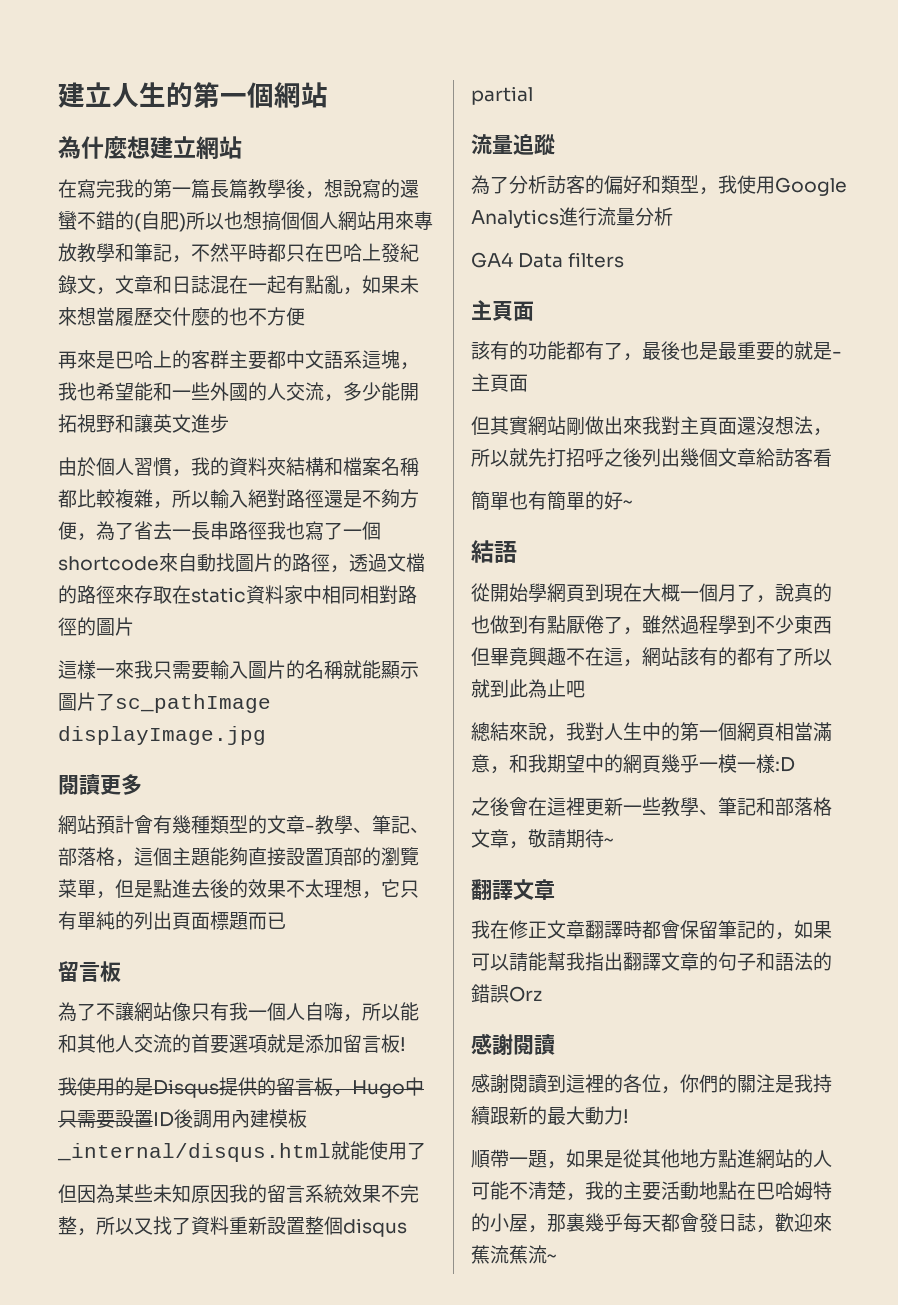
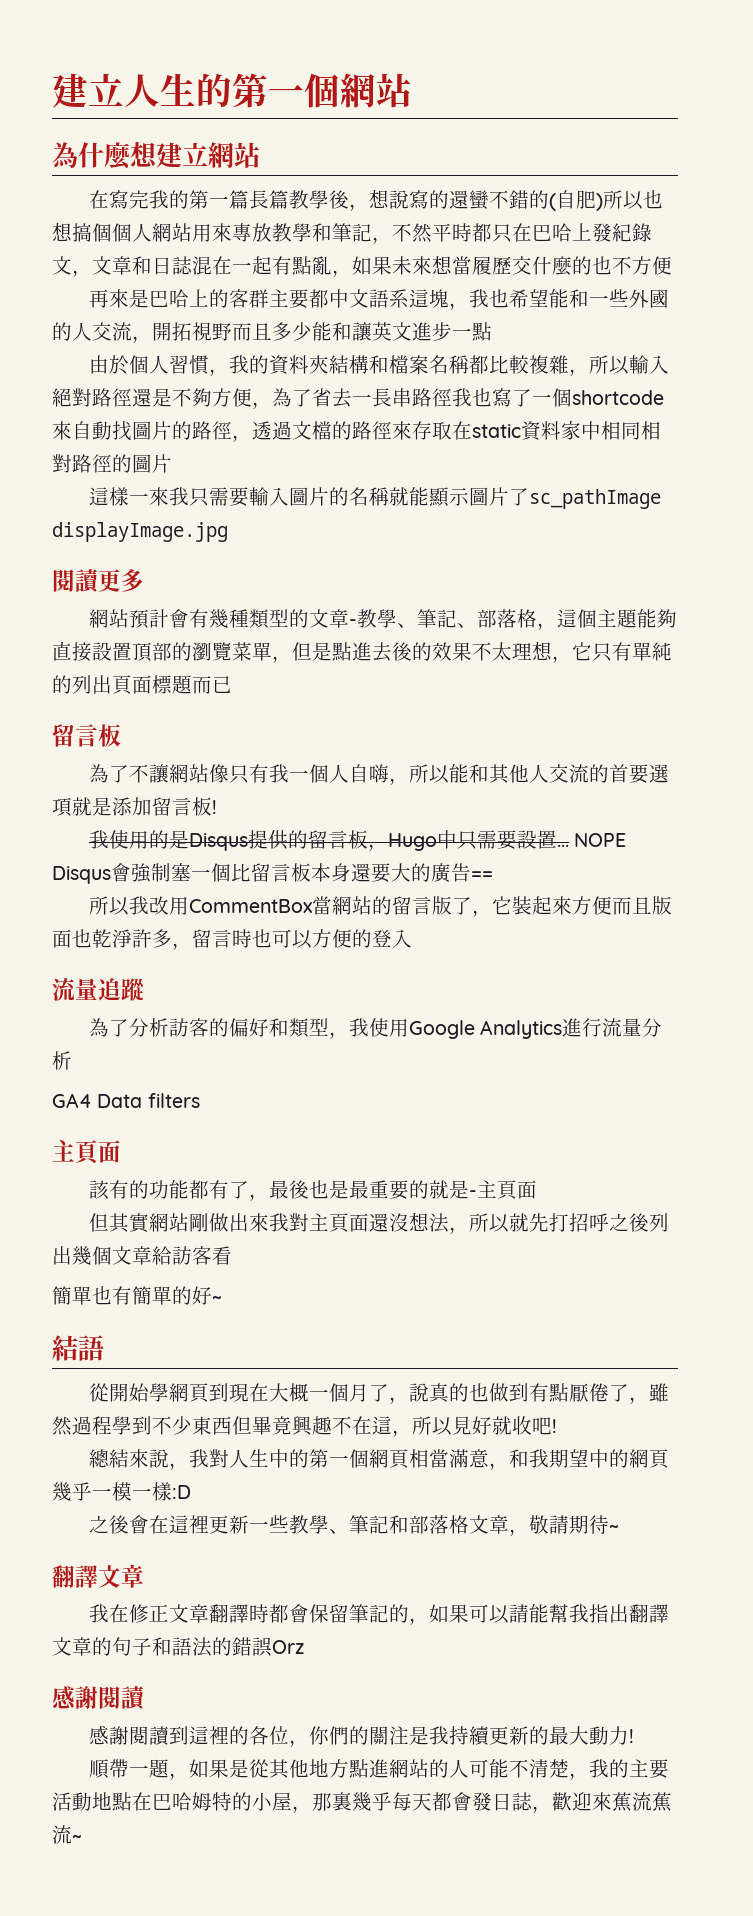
- 再來是巴哈上的客群主要都中文語系這塊，我也希望能和一些外國的人交流，多少能開拓視野和讓英文進步
+ 再來是巴哈上的客群主要都中文語系這塊，我也希望能和一些外國的人交流，開拓視野而且多少能和讓英文進步一點
- 我使用的是Disqus提供的留言板，Hugo中只需要設置ID後調用內建模板_internal/disqus.html就能使用了
- 但因為某些未知原因我的留言系統效果不完整，所以又找了資料重新設置整個disqus partial
+ 我使用的是Disqus提供的留言板，Hugo中只需要設置... NOPE Disqus會強制塞一個比留言板本身還要大的廣告==
+ 所以我改用CommentBox當網站的留言版了，它裝起來方便而且版面也乾淨許多，留言時也可以方便的登入
- 從開始學網頁到現在大概一個月了，說真的也做到有點厭倦了，雖然過程學到不少東西但畢竟興趣不在這，網站該有的都有了所以就到此為止吧
+ 從開始學網頁到現在大概一個月了，說真的也做到有點厭倦了，雖然過程學到不少東西但畢竟興趣不在這，所以見好就收吧!
- 感謝閱讀到這裡的各位，你們的關注是我持續跟新的最大動力!
+ 感謝閱讀到這裡的各位，你們的關注是我持續更新的最大動力!

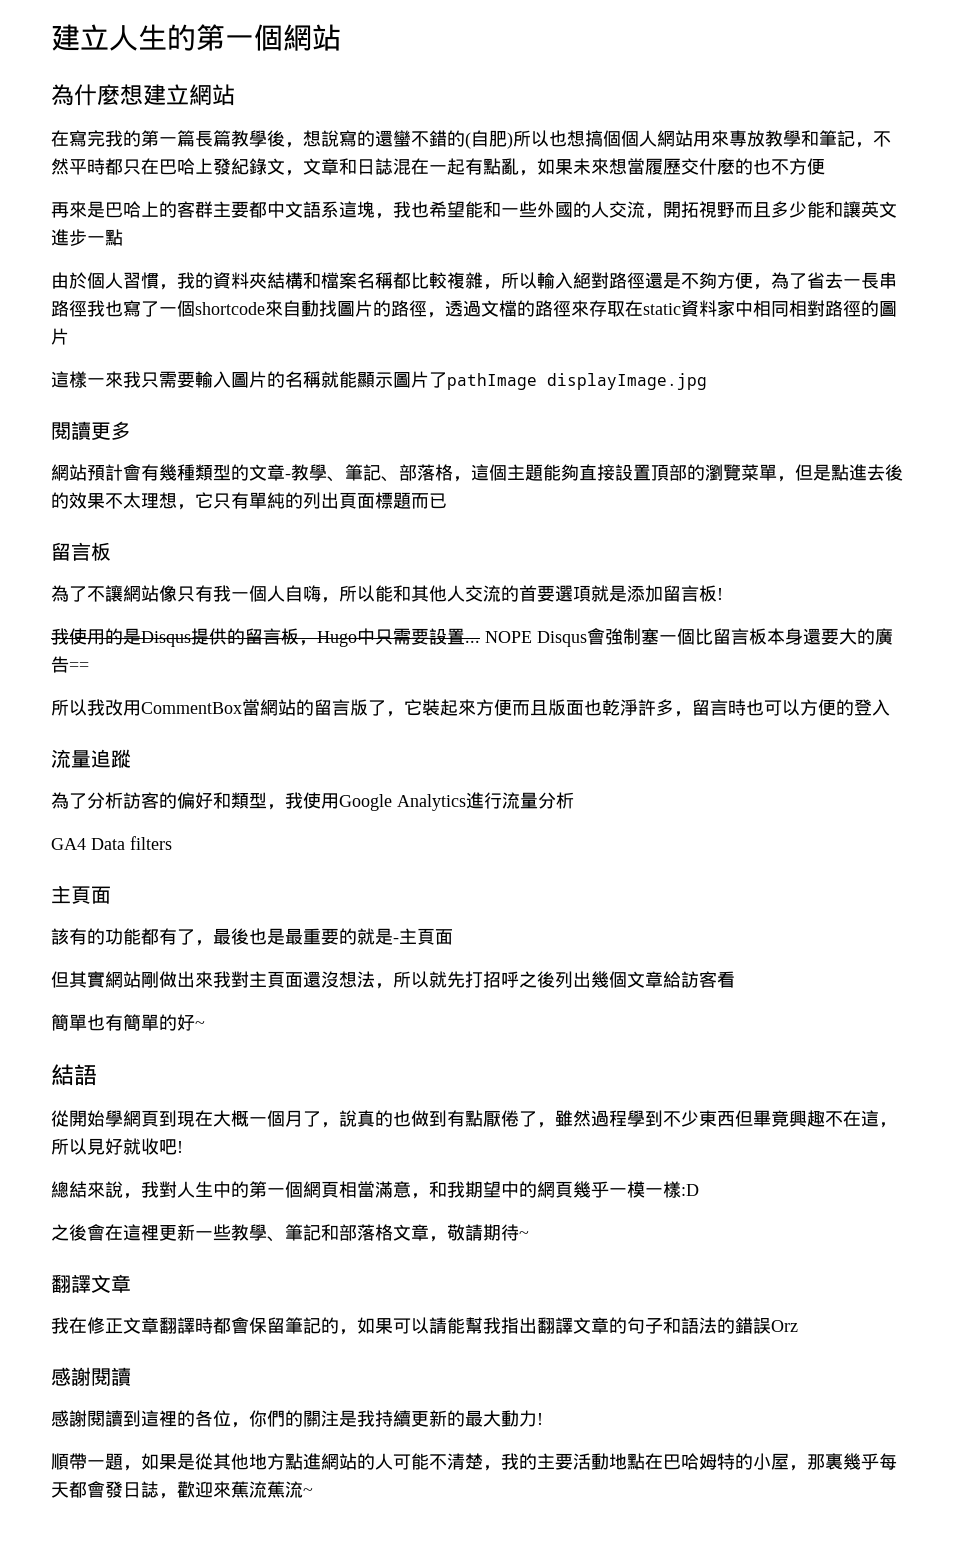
- 這樣一來我只需要輸入圖片的名稱就能顯示圖片了sc_pathImage displayImage.jpg
+ 這樣一來我只需要輸入圖片的名稱就能顯示圖片了pathImage displayImage.jpg

